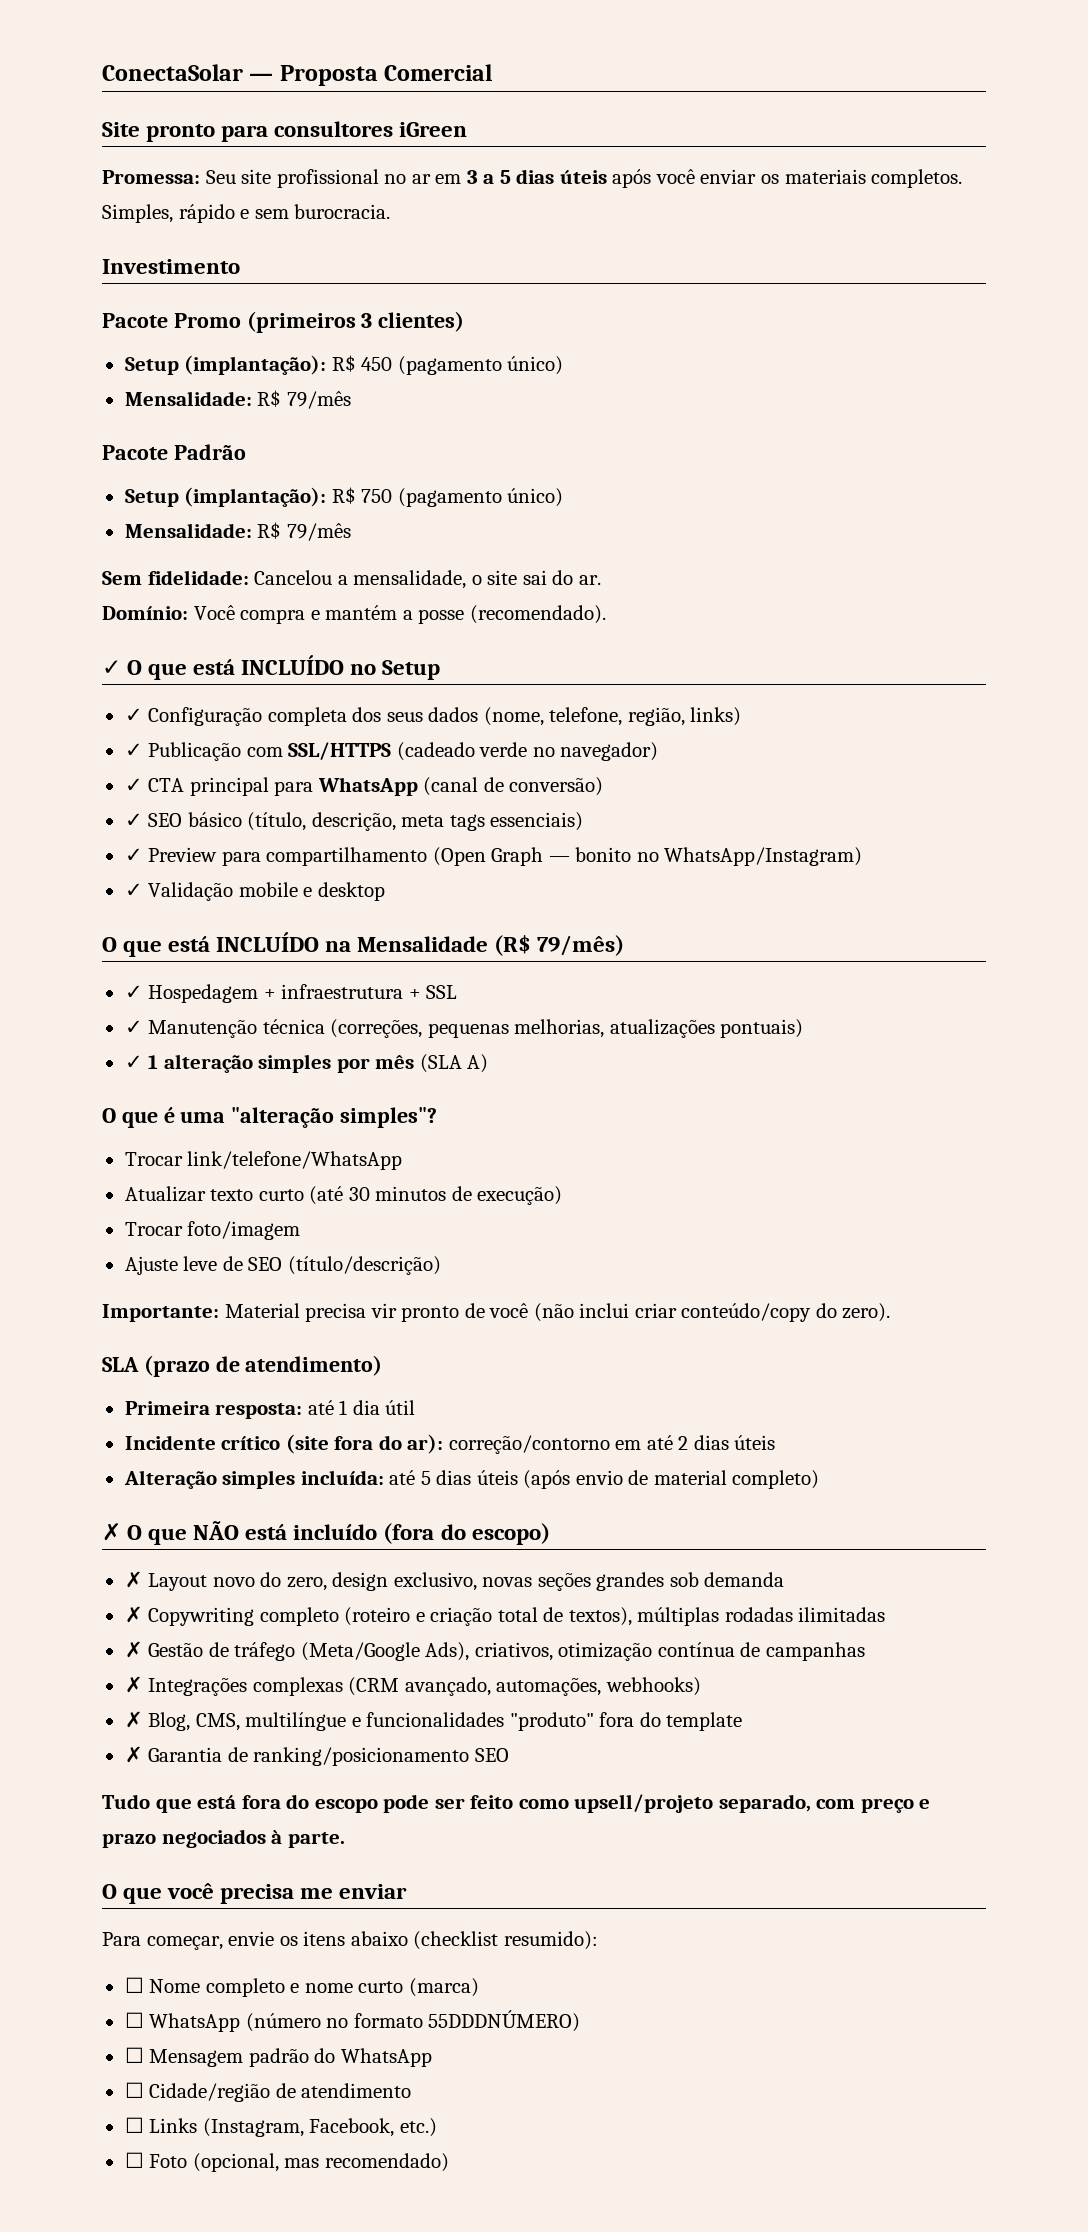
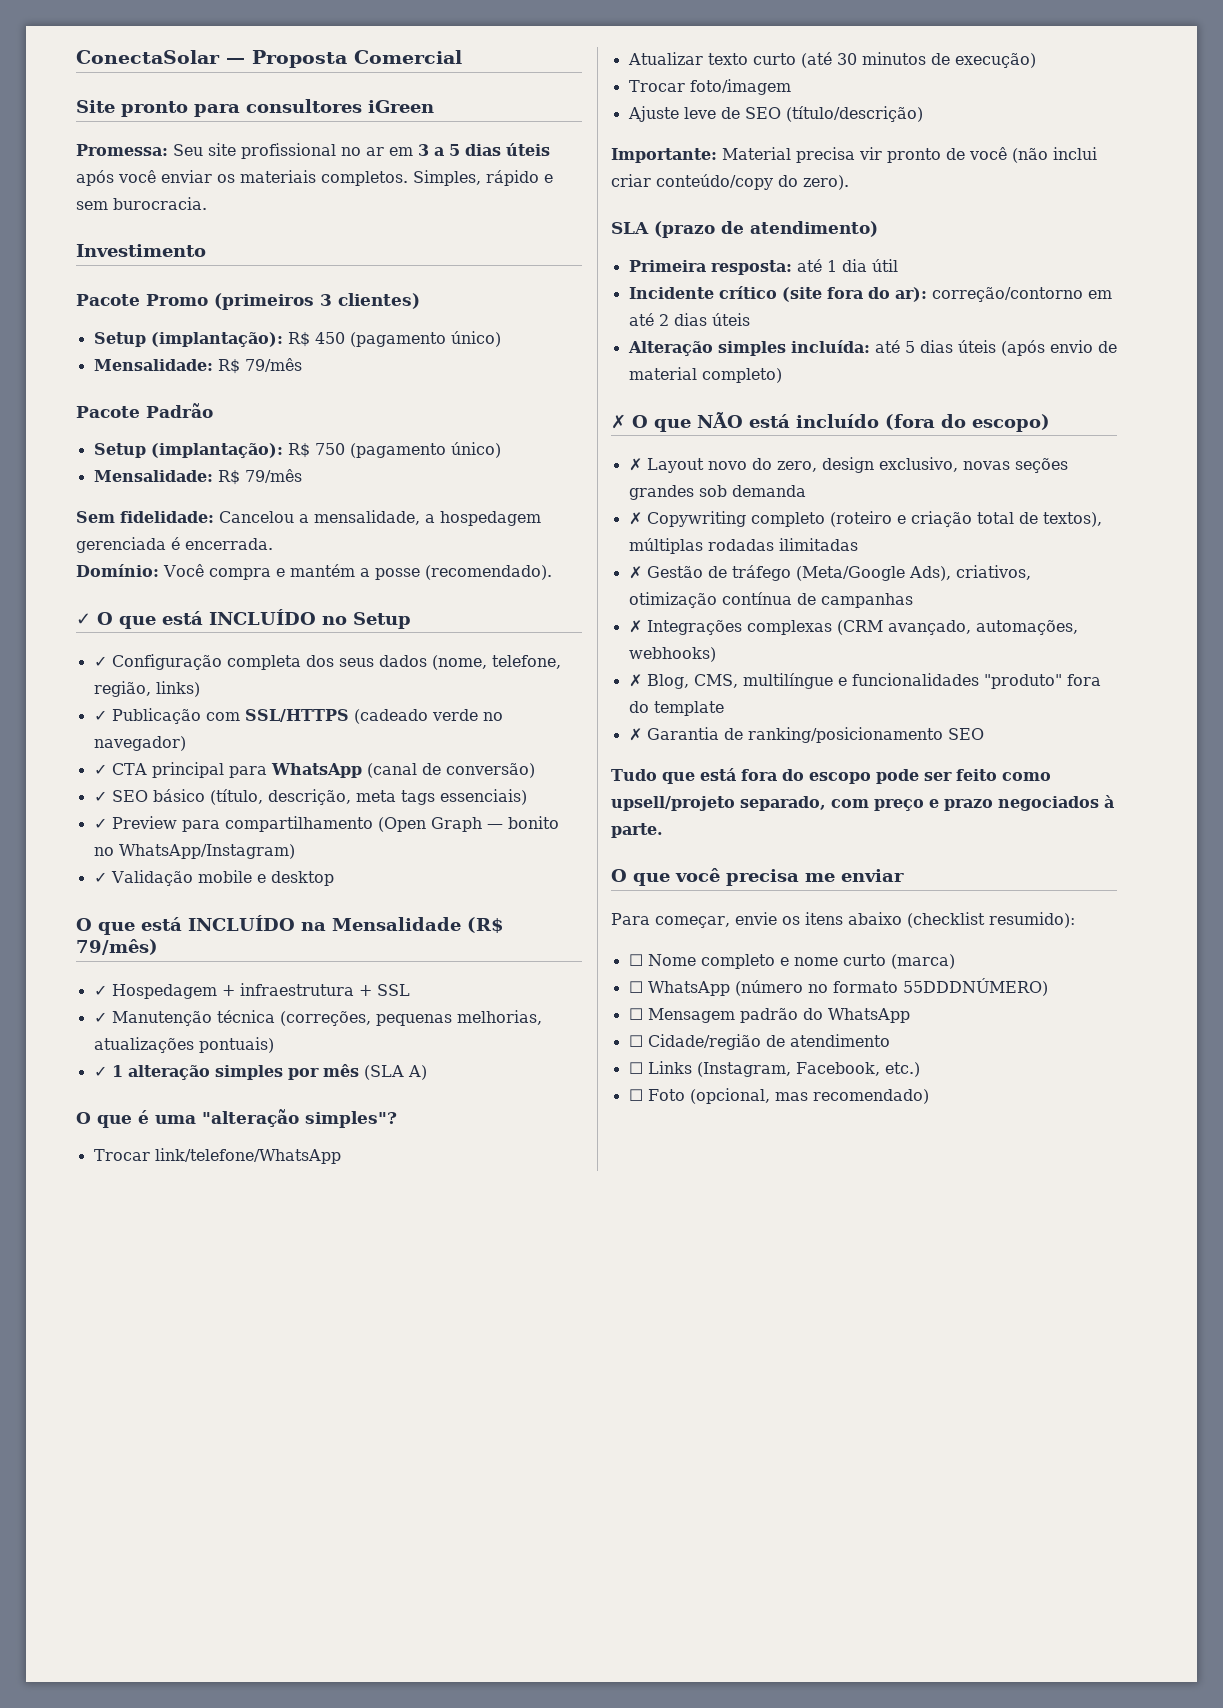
- Sem fidelidade: Cancelou a mensalidade, o site sai do ar.
+ Sem fidelidade: Cancelou a mensalidade, a hospedagem gerenciada é encerrada.

